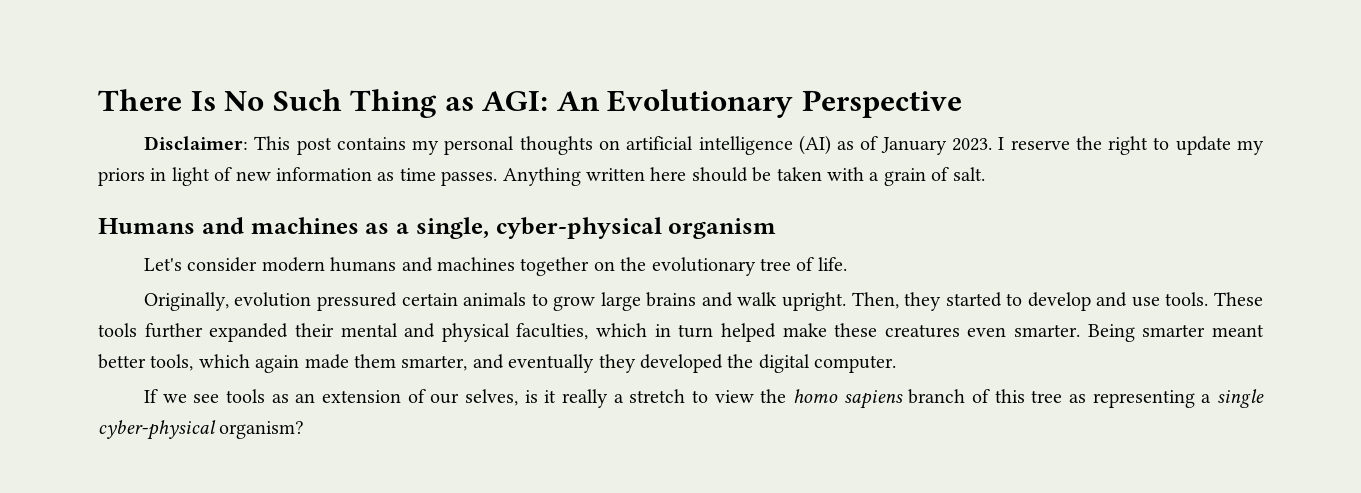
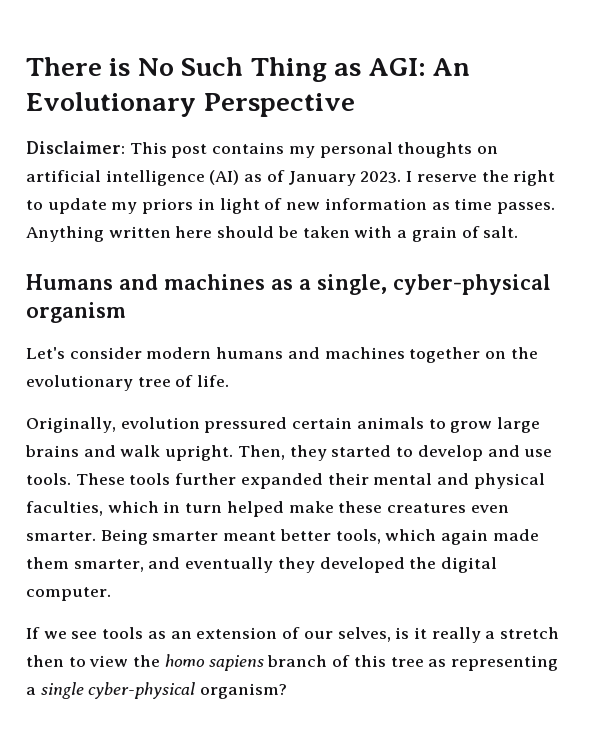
- There Is No Such Thing as AGI: An Evolutionary Perspective
+ There is No Such Thing as AGI: An Evolutionary Perspective
- If we see tools as an extension of our selves, is it really a stretch to view the homo sapiens branch of this tree as representing a single cyber-physical organism?
+ If we see tools as an extension of our selves, is it really a stretch then to view the homo sapiens branch of this tree as representing a single cyber-physical organism?

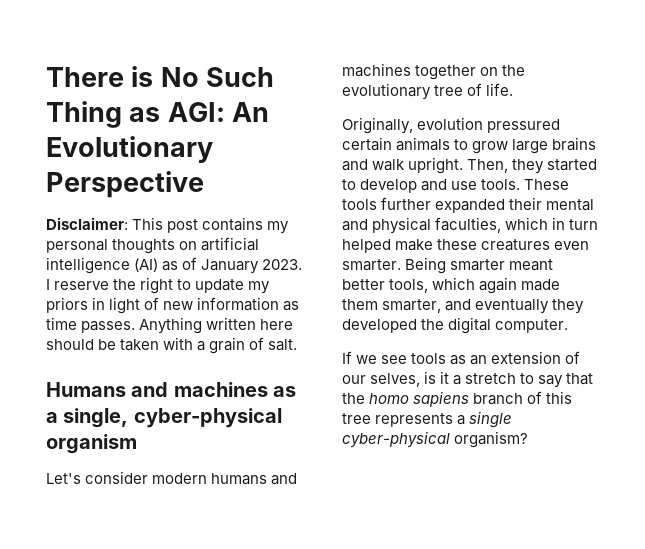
- If we see tools as an extension of our selves, is it really a stretch then to view the homo sapiens branch of this tree as representing a single cyber-physical organism?
+ If we see tools as an extension of our selves, is it a stretch to say that the homo sapiens branch of this tree represents a single cyber-physical organism?

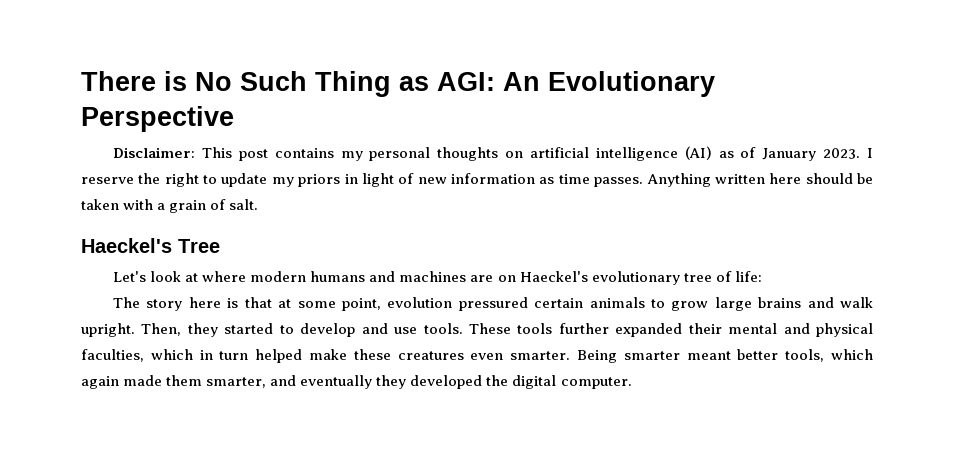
- Humans and machines as a single, cyber-physical organism
- Let's consider modern humans and machines together on the evolutionary tree of life.
- Originally, evolution pressured certain animals to grow large brains and walk upright.
+ Haeckel's Tree
+ Let's look at where modern humans and machines are on Haeckel's evolutionary tree of life:
+ The story here is that at some point, evolution pressured certain animals to grow large brains and walk upright.
- If we see tools as an extension of our selves, is it a stretch to say that the homo sapiens branch of this tree represents a single cyber-physical organism?

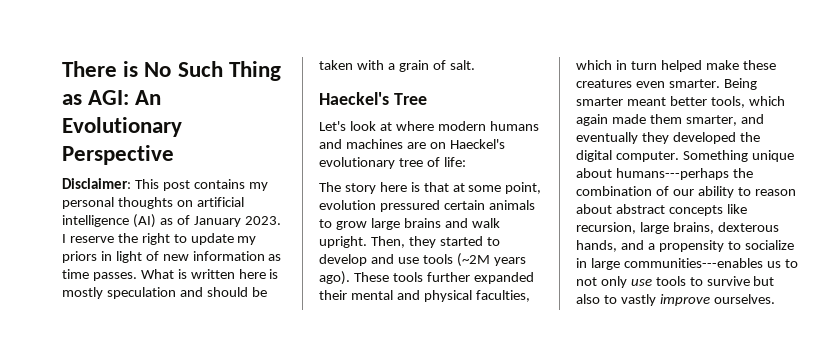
- Anything written here should be taken with a grain of salt.
+ What is written here is mostly speculation and should be taken with a grain of salt.
- Then, they started to develop and use tools.
+ Then, they started to develop and use tools (~2M years ago).
+ Something unique about humans---perhaps the combination of our ability to reason about abstract concepts like recursion, large brains, dexterous hands, and a propensity to socialize in large communities---enables us to not only use tools to survive but also to vastly improve ourselves.

